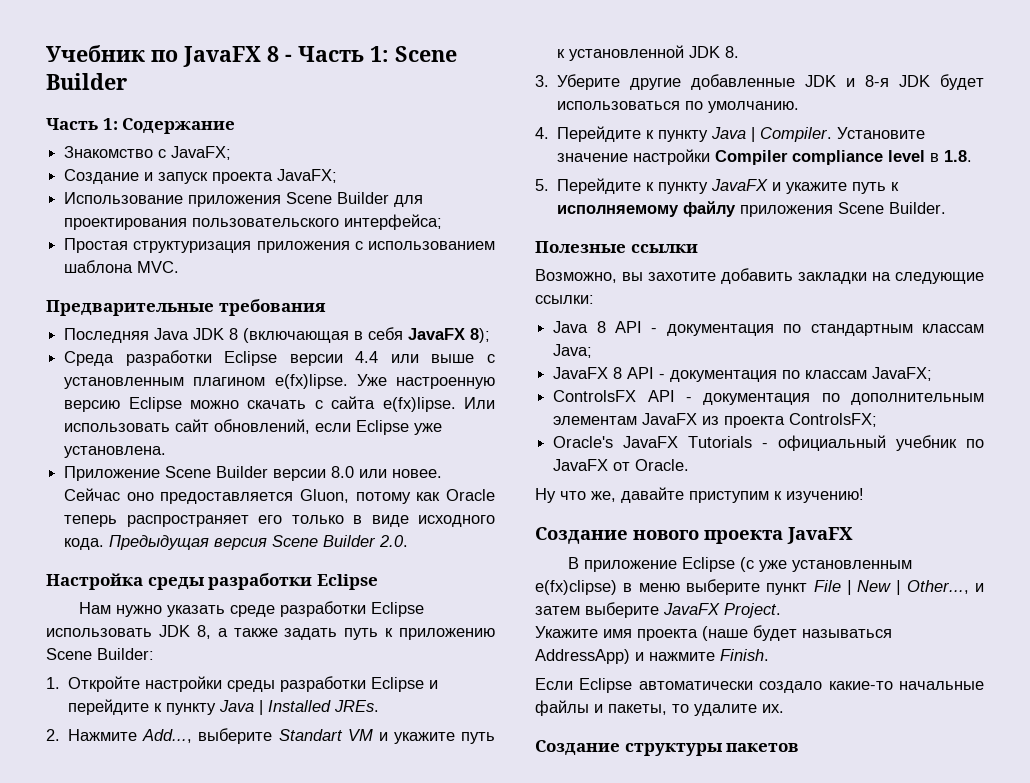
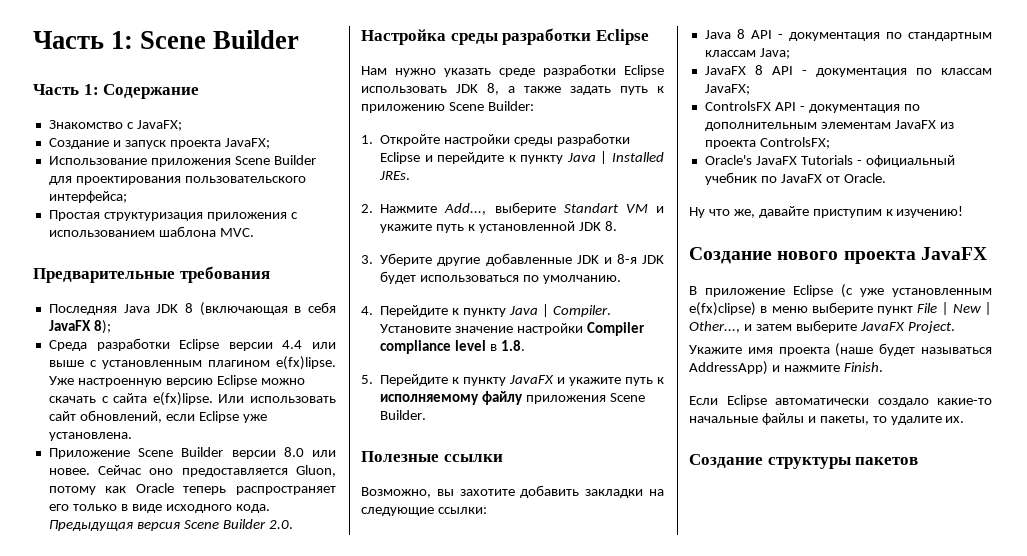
- Учебник по JavaFX 8 - Часть 1: Scene Builder
+ Часть 1: Scene Builder

